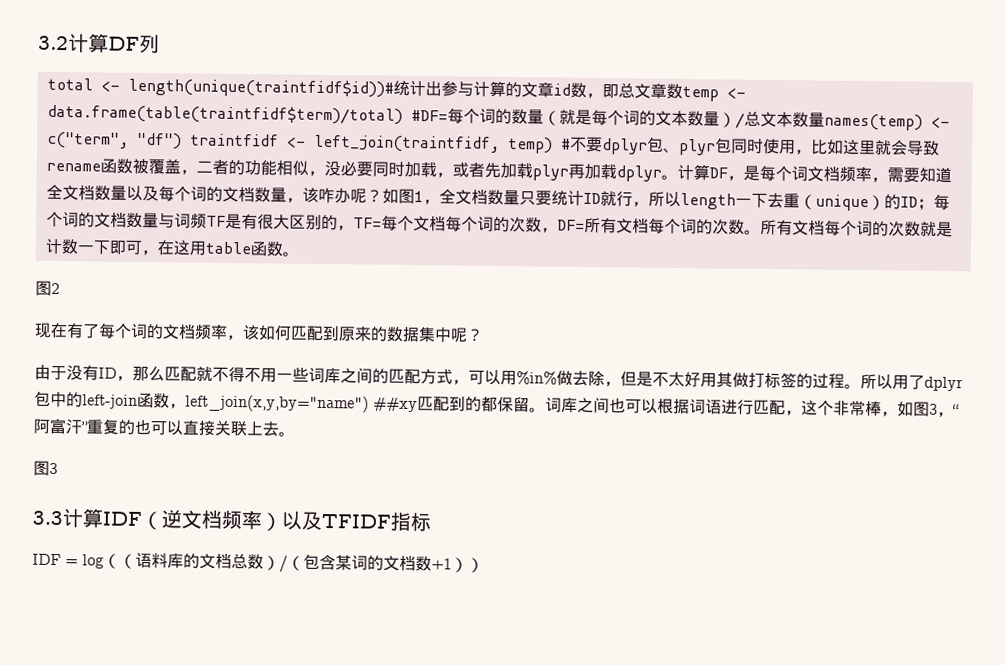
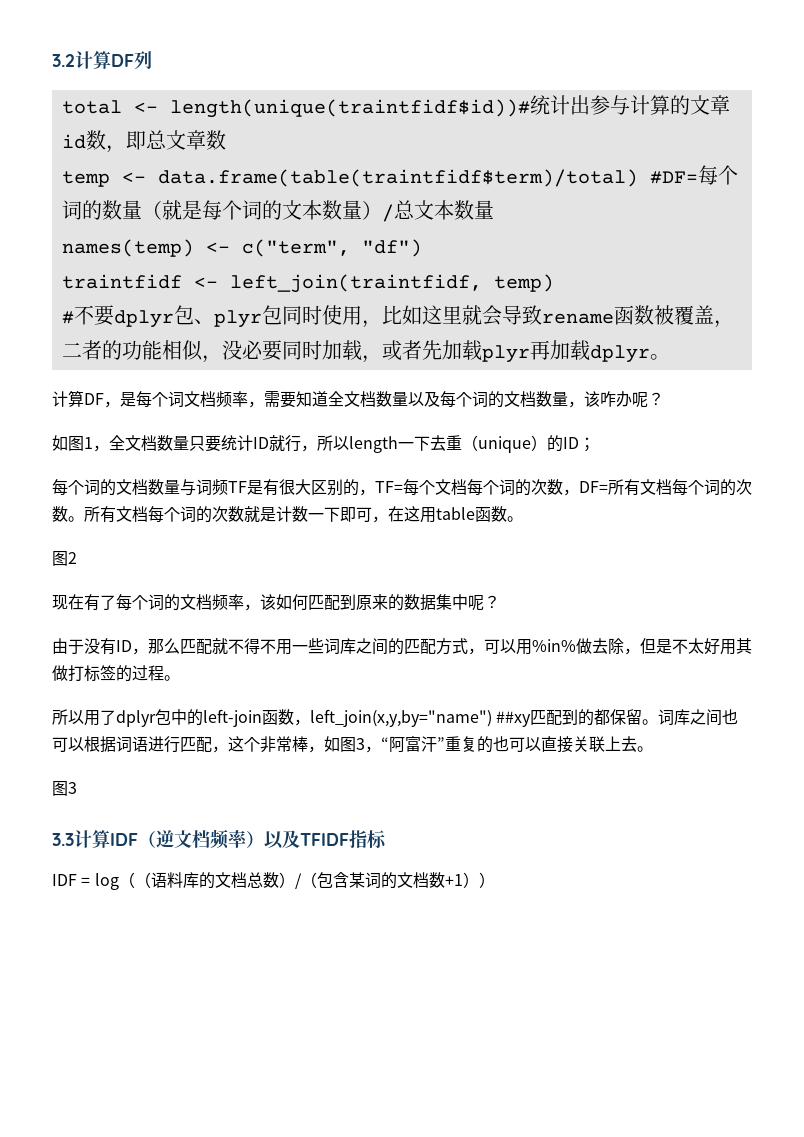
- total <- length(unique(traintfidf$id))#统计出参与计算的文章id数，即总文章数temp <- data.frame(table(traintfidf$term)/total) #DF=每个词的数量（就是每个词的文本数量）/总文本数量names(temp) <- c("term", "df") traintfidf <- left_join(traintfidf, temp) #不要dplyr包、plyr包同时使用，比如这里就会导致rename函数被覆盖，二者的功能相似，没必要同时加载，或者先加载plyr再加载dplyr。计算DF，是每个词文档频率，需要知道全文档数量以及每个词的文档数量，该咋办呢？如图1，全文档数量只要统计ID就行，所以length一下去重（unique）的ID；每个词的文档数量与词频TF是有很大区别的，TF=每个文档每个词的次数，DF=所有文档每个词的次数。
+ total <- length(unique(traintfidf$id))#统计出参与计算的文章id数，即总文章数
+ temp <- data.frame(table(traintfidf$term)/total) #DF=每个词的数量（就是每个词的文本数量）/总文本数量
+ names(temp) <- c("term", "df")
+ traintfidf <- left_join(traintfidf, temp)
+ #不要dplyr包、plyr包同时使用，比如这里就会导致rename函数被覆盖，二者的功能相似，没必要同时加载，或者先加载plyr再加载dplyr。
+ 计算DF，是每个词文档频率，需要知道全文档数量以及每个词的文档数量，该咋办呢？
+ 如图1，全文档数量只要统计ID就行，所以length一下去重（unique）的ID；
+ 每个词的文档数量与词频TF是有很大区别的，TF=每个文档每个词的次数，DF=所有文档每个词的次数。
- 由于没有ID，那么匹配就不得不用一些词库之间的匹配方式，可以用%in%做去除，但是不太好用其做打标签的过程。所以用了dplyr包中的left-join函数，left_join(x,y,by="name") ##xy匹配到的都保留。
+ 由于没有ID，那么匹配就不得不用一些词库之间的匹配方式，可以用%in%做去除，但是不太好用其做打标签的过程。
+ 所以用了dplyr包中的left-join函数，left_join(x,y,by="name") ##xy匹配到的都保留。

